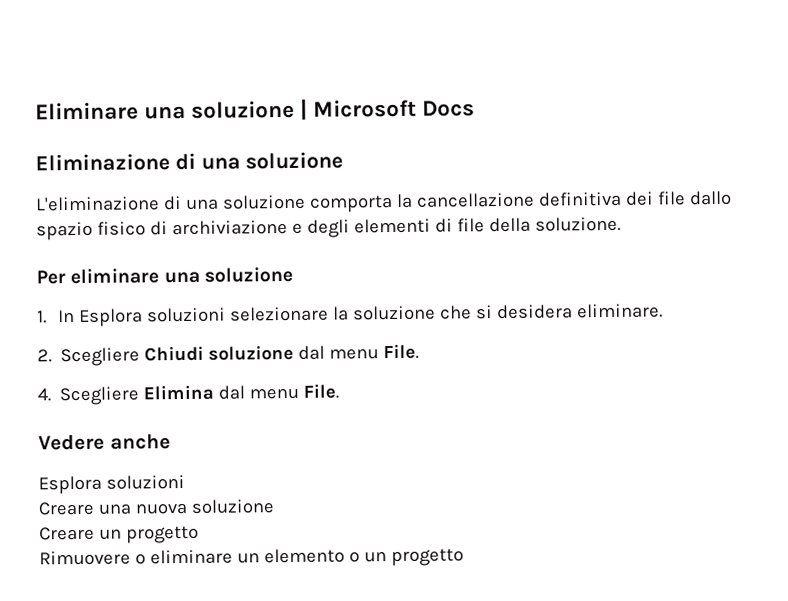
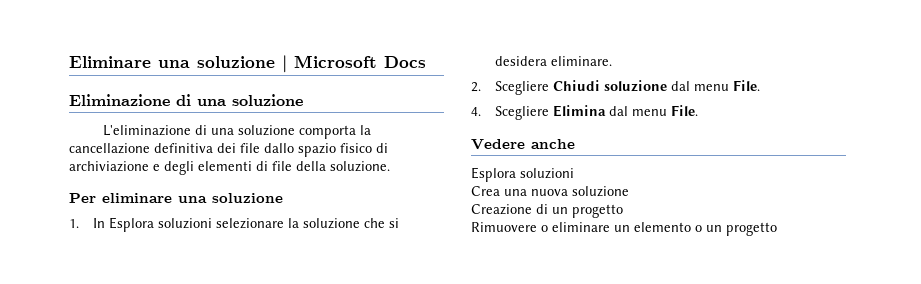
- Creare una nuova soluzione
+ Crea una nuova soluzione
- Creare un progetto
+ Creazione di un progetto

